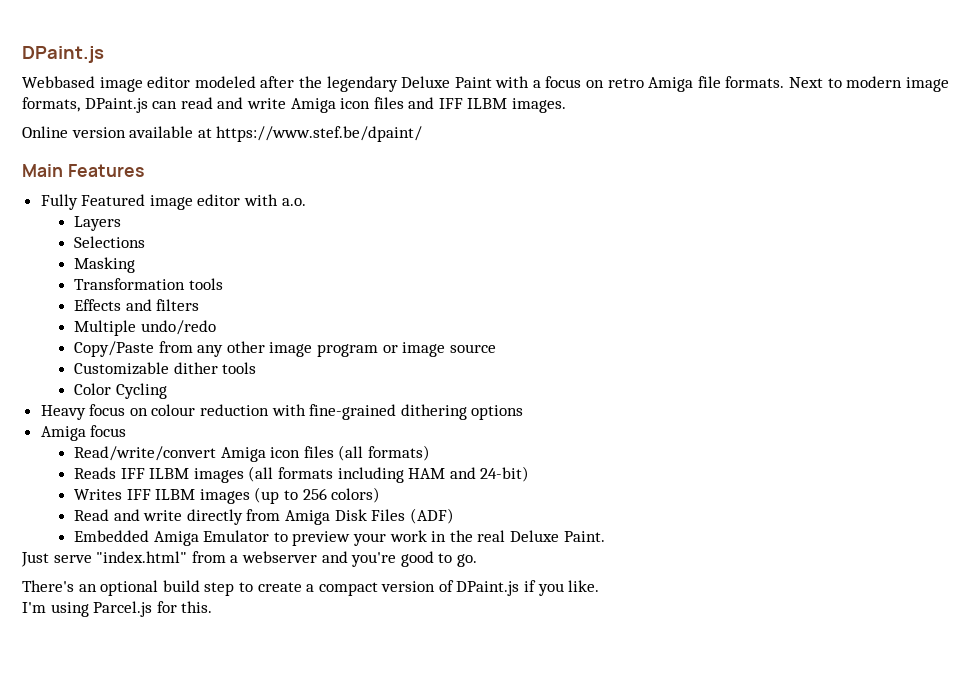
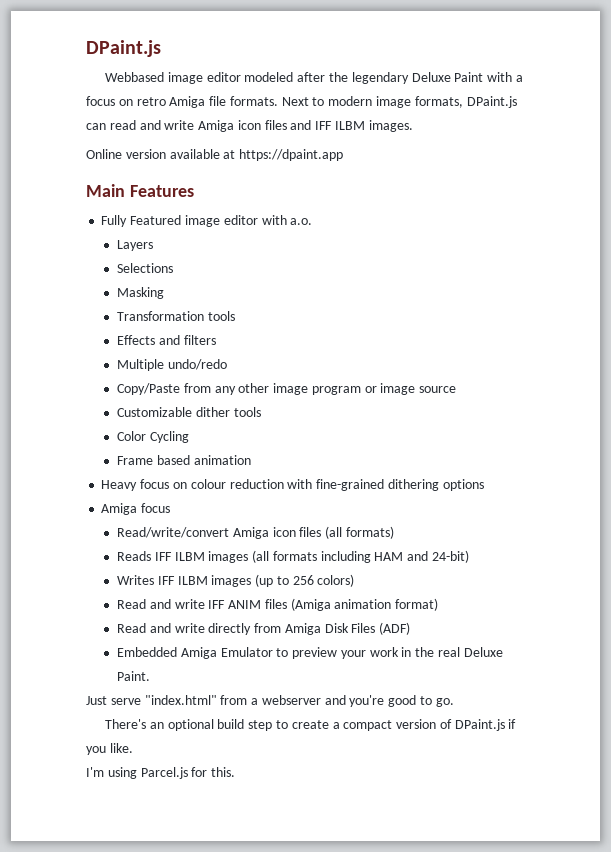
- Online version available at https://www.stef.be/dpaint/
+ Online version available at https://dpaint.app
+ Frame based animation
+ Read and write IFF ANIM files (Amiga animation format)

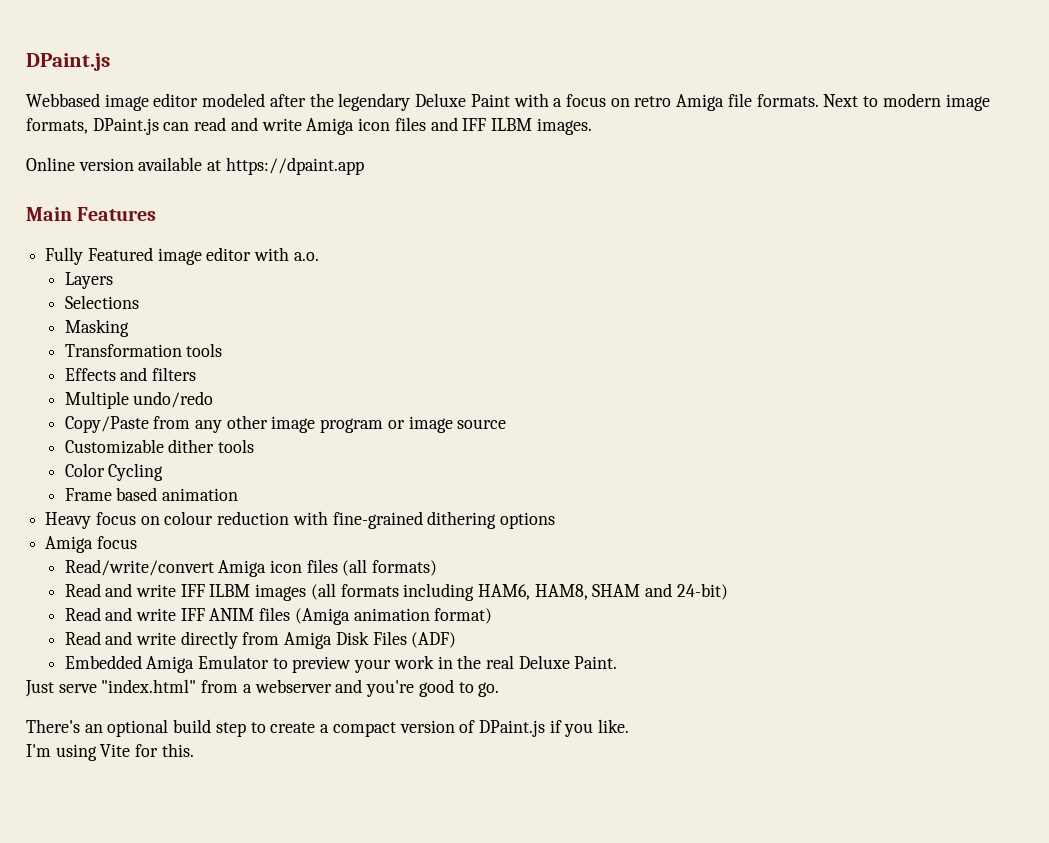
- Reads IFF ILBM images (all formats including HAM and 24-bit)
+ Read and write IFF ILBM images (all formats including HAM6, HAM8, SHAM and 24-bit)
- Writes IFF ILBM images (up to 256 colors)
- I'm using Parcel.js for this.
+ I'm using Vite for this.

